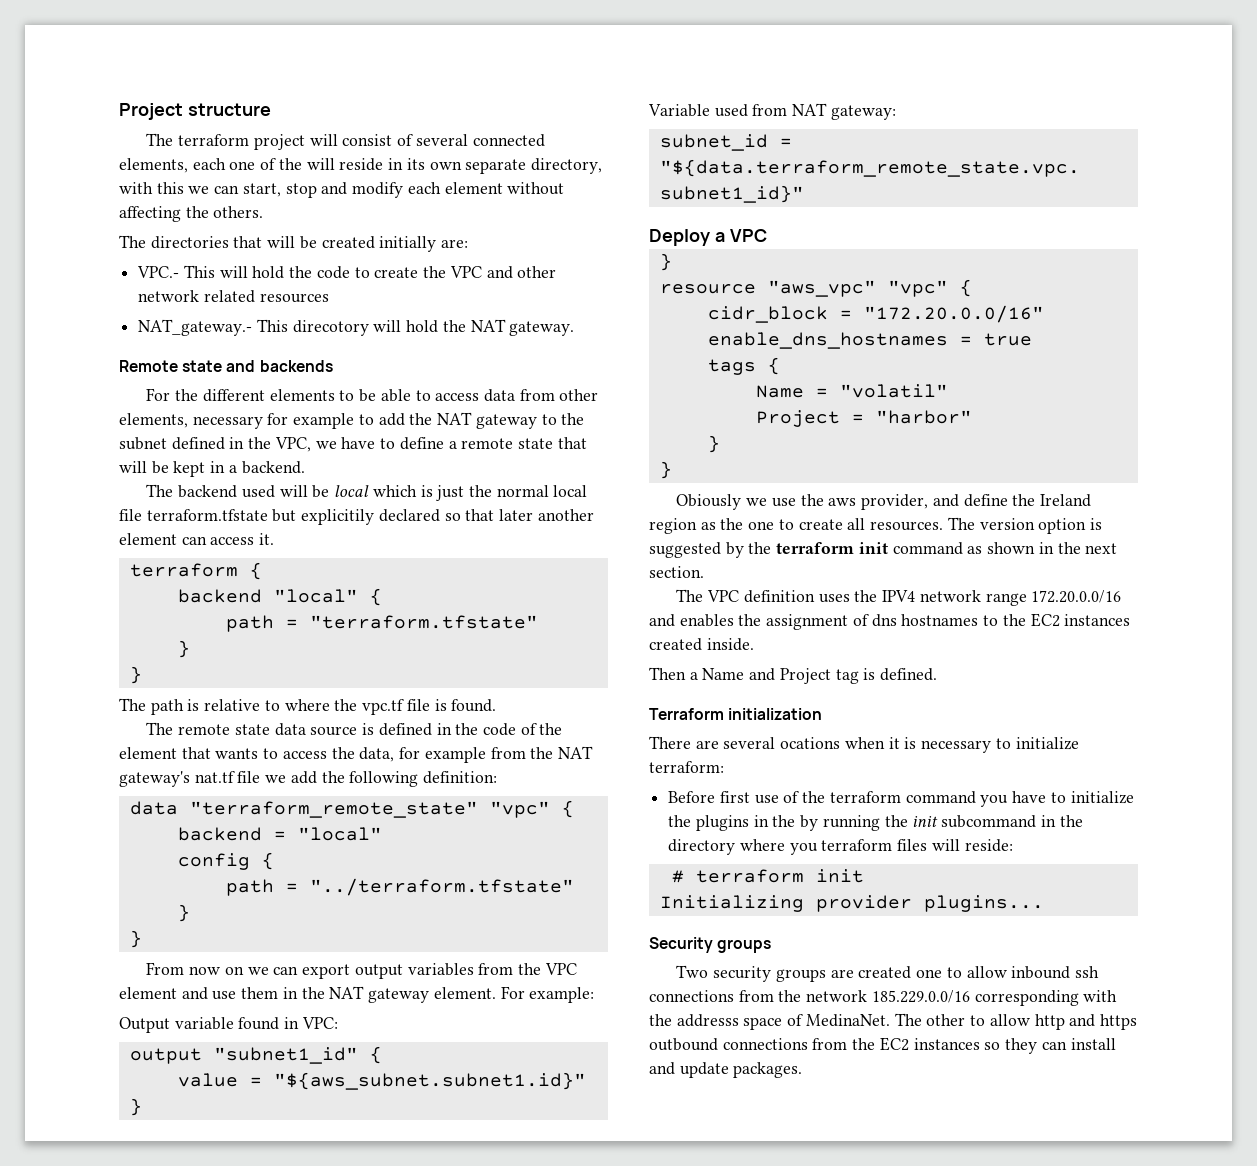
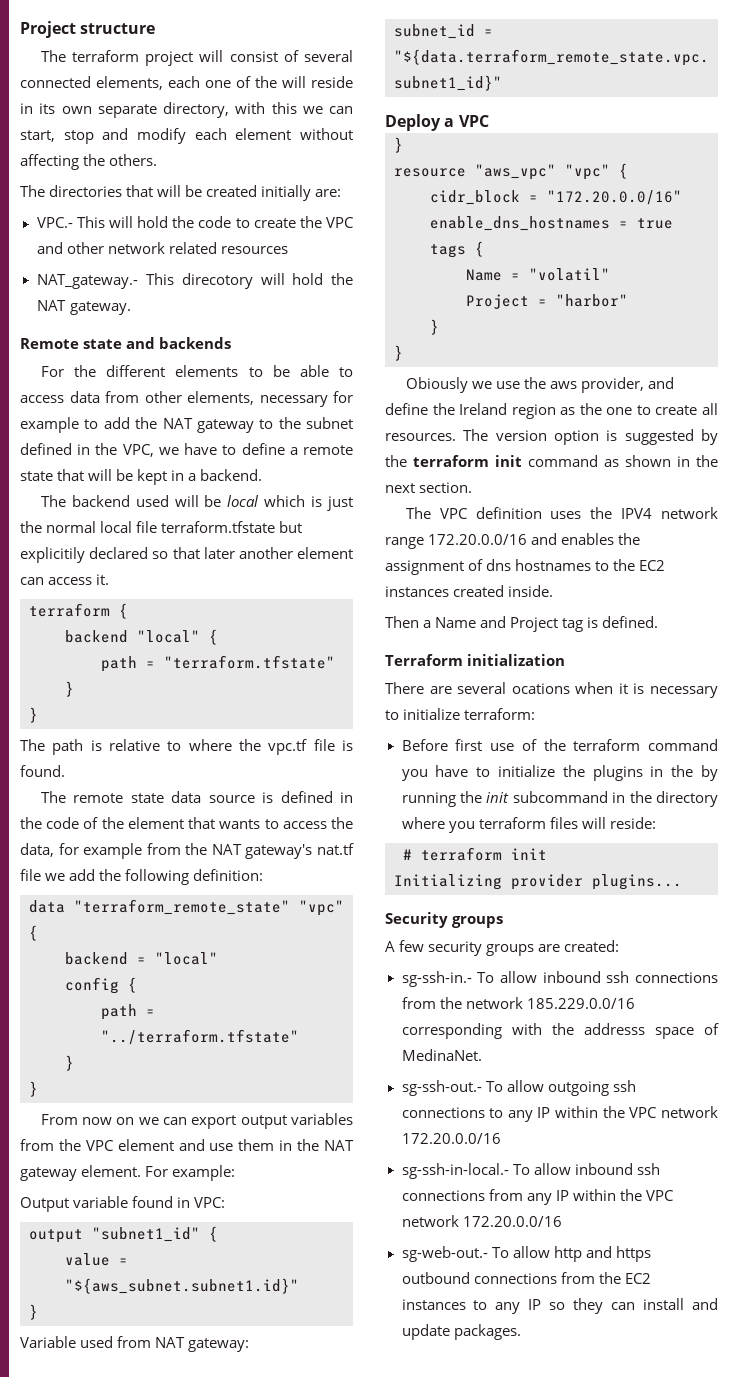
- Two security groups are created one to allow inbound ssh connections from the network 185.229.0.0/16 corresponding with the addresss space of MedinaNet. The other to allow http and https outbound connections from the EC2 instances so they can install and update packages.
+ A few security groups are created:
+ sg-ssh-in.- To allow inbound ssh connections from the network 185.229.0.0/16 corresponding with the addresss space of MedinaNet.
+ sg-ssh-out.- To allow outgoing ssh connections to any IP within the VPC network 172.20.0.0/16
+ sg-ssh-in-local.- To allow inbound ssh connections from any IP within the VPC network 172.20.0.0/16
+ sg-web-out.- To allow http and https outbound connections from the EC2 instances to any IP so they can install and update packages.

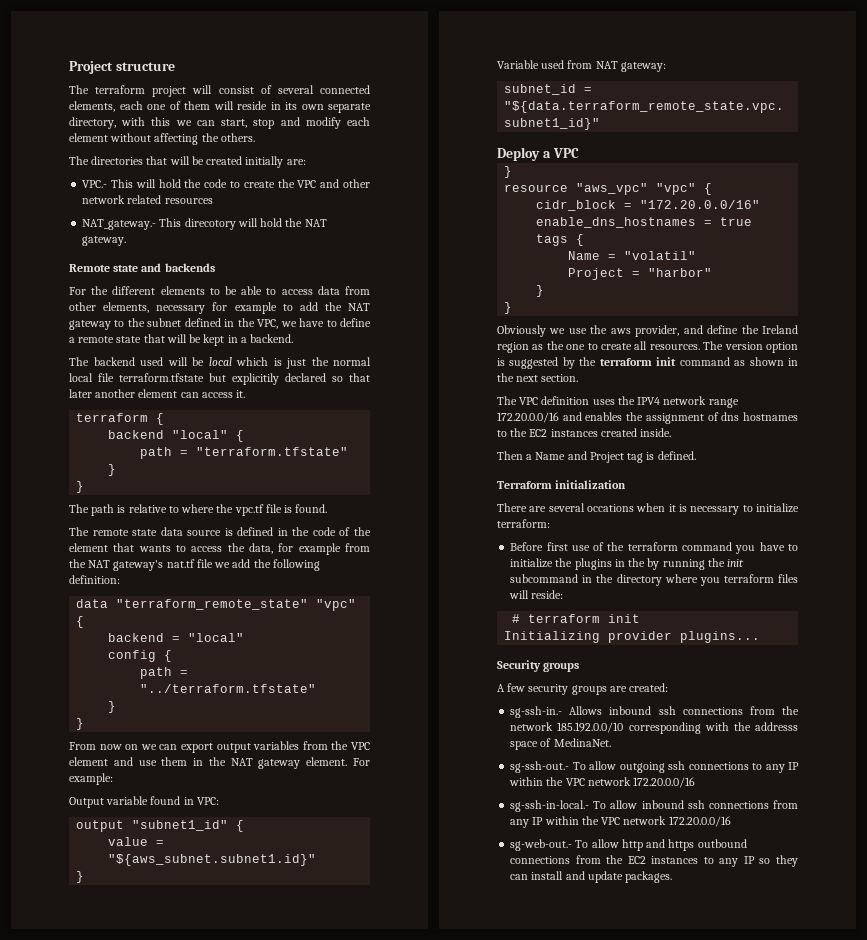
- The terraform project will consist of several connected elements, each one of the will reside in its own separate directory, with this we can start, stop and modify each element without affecting the others.
+ The terraform project will consist of several connected elements, each one of them will reside in its own separate directory, with this we can start, stop and modify each element without affecting the others.
- Obiously we use the aws provider, and define the Ireland region as the one to create all resources.
+ Obviously we use the aws provider, and define the Ireland region as the one to create all resources.
- There are several ocations when it is necessary to initialize terraform:
+ There are several occations when it is necessary to initialize terraform:
- sg-ssh-in.- To allow inbound ssh connections from the network 185.229.0.0/16 corresponding with the addresss space of MedinaNet.
+ sg-ssh-in.- Allows inbound ssh connections from the network 185.192.0.0/10 corresponding with the addresss space of MedinaNet.

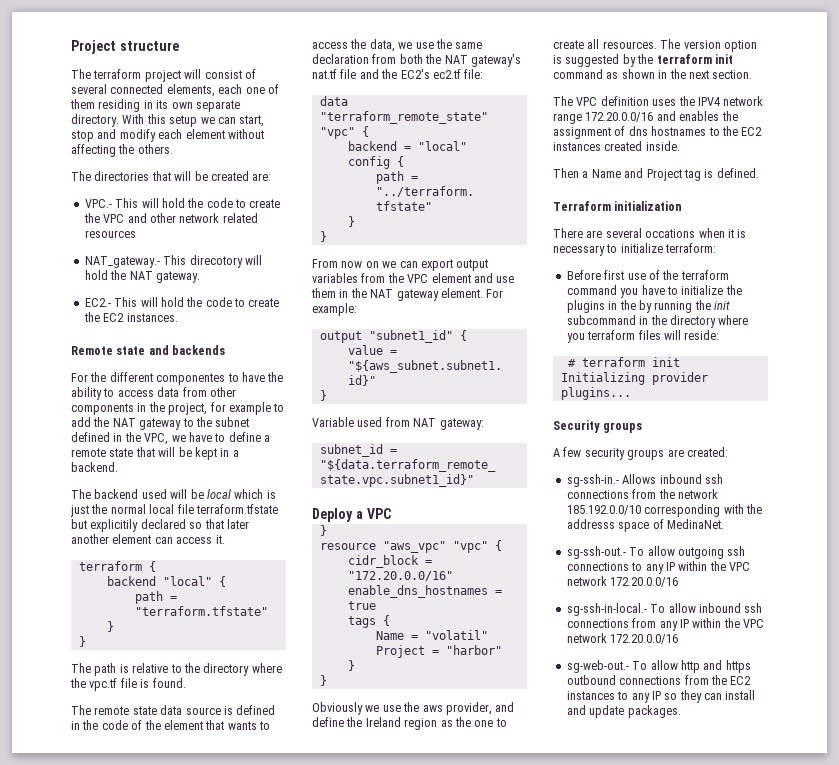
- The terraform project will consist of several connected elements, each one of them will reside in its own separate directory, with this we can start, stop and modify each element without affecting the others.
+ The terraform project will consist of several connected elements, each one of them residing in its own separate directory. With this setup we can start, stop and modify each element without affecting the others.
- The directories that will be created initially are:
+ The directories that will be created are:
+ EC2.- This will hold the code to create the EC2 instances.
- For the different elements to be able to access data from other elements, necessary for example to add the NAT gateway to the subnet defined in the VPC, we have to define a remote state that will be kept in a backend.
+ For the different componentes to have the ability to access data from other components in the project, for example to add the NAT gateway to the subnet defined in the VPC, we have to define a remote state that will be kept in a backend.
- The path is relative to where the vpc.tf file is found.
+ The path is relative to the directory where the vpc.tf file is found.
- The remote state data source is defined in the code of the element that wants to access the data, for example from the NAT gateway's nat.tf file we add the following definition:
+ The remote state data source is defined in the code of the element that wants to access the data, we use the same declaration from both the NAT gateway's nat.tf file and the EC2's ec2.tf file:
- Output variable found in VPC:

